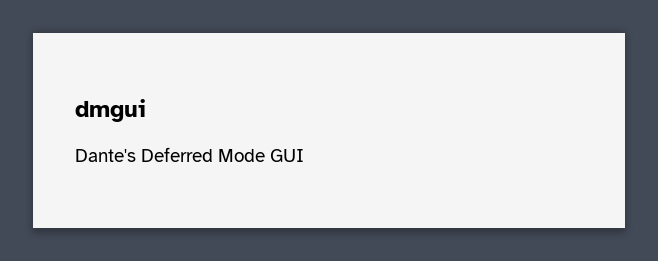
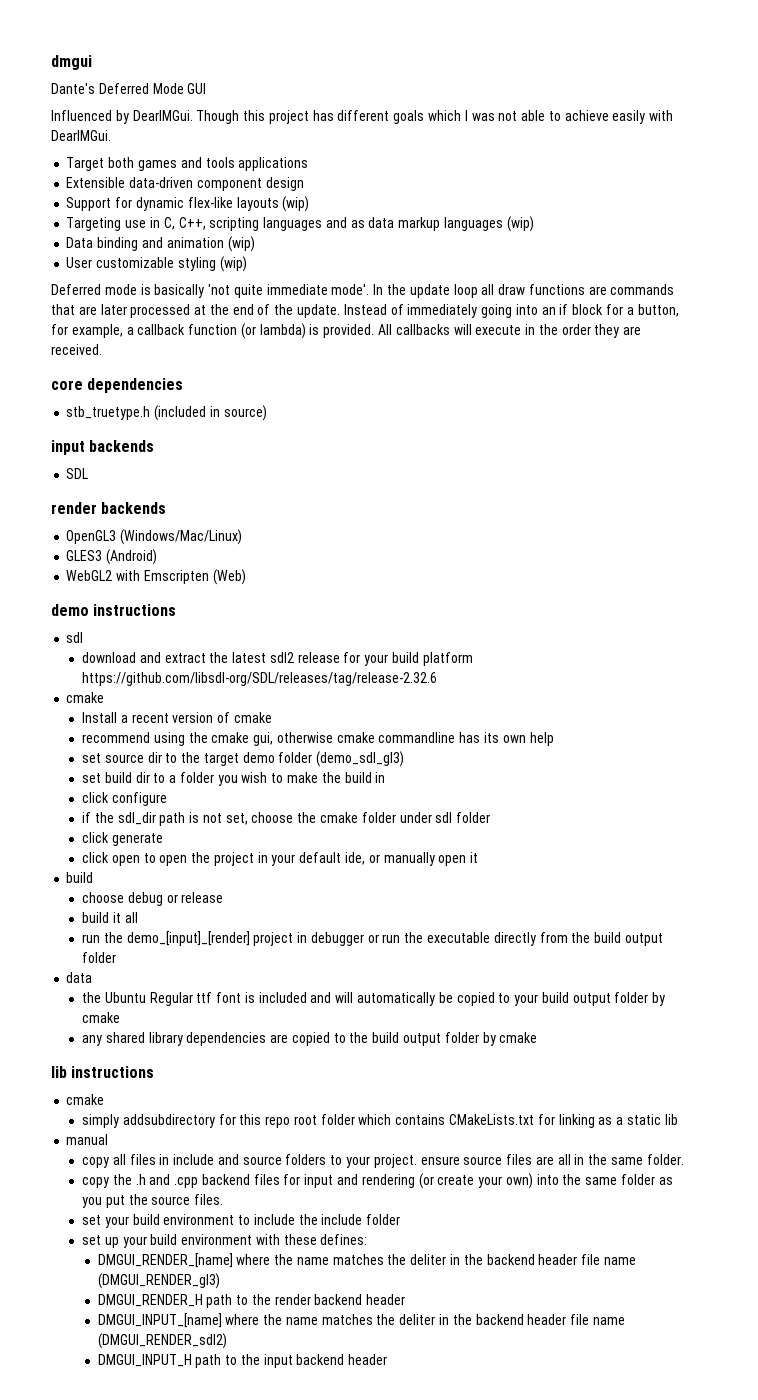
+ Influenced by DearIMGui. Though this project has different goals which I was not able to achieve easily with DearIMGui.
+ Target both games and tools applications
+ Extensible data-driven component design
+ Support for dynamic flex-like layouts (wip)
+ Targeting use in C, C++, scripting languages and as data markup languages (wip)
+ Data binding and animation (wip)
+ User customizable styling (wip)
+ Deferred mode is basically 'not quite immediate mode'. In the update loop all draw functions are commands that are later processed at the end of the update. Instead of immediately going into an if block for a button, for example, a callback function (or lambda) is provided. All callbacks will execute in the order they are received.
+ core dependencies
+ stb_truetype.h (included in source)
+ input backends
+ SDL
+ render backends
+ OpenGL3 (Windows/Mac/Linux)
+ GLES3 (Android)
+ WebGL2 with Emscripten (Web)
+ demo instructions
+ sdl
+ download and extract the latest sdl2 release for your build platform https://github.com/libsdl-org/SDL/releases/tag/release-2.32.6
+ cmake
+ Install a recent version of cmake
+ recommend using the cmake gui, otherwise cmake commandline has its own help
+ set source dir to the target demo folder (demo_sdl_gl3)
+ set build dir to a folder you wish to make the build in
+ click configure
+ if the sdl_dir path is not set, choose the cmake folder under sdl folder
+ click generate
+ click open to open the project in your default ide, or manually open it
+ build
+ choose debug or release
+ build it all
+ run the demo_[input]_[render] project in debugger or run the executable directly from the build output folder
+ data
+ the Ubuntu Regular ttf font is included and will automatically be copied to your build output folder by cmake
+ any shared library dependencies are copied to the build output folder by cmake
+ lib instructions
+ cmake
+ simply addsubdirectory for this repo root folder which contains CMakeLists.txt for linking as a static lib
+ manual
+ copy all files in include and source folders to your project. ensure source files are all in the same folder.
+ copy the .h and .cpp backend files for input and rendering (or create your own) into the same folder as you put the source files.
+ set your build environment to include the include folder
+ set up your build environment with these defines:
+ DMGUI_RENDER_[name] where the name matches the deliter in the backend header file name (DMGUI_RENDER_gl3)
+ DMGUI_RENDER_H path to the render backend header
+ DMGUI_INPUT_[name] where the name matches the deliter in the backend header file name (DMGUI_RENDER_sdl2)
+ DMGUI_INPUT_H path to the input backend header

